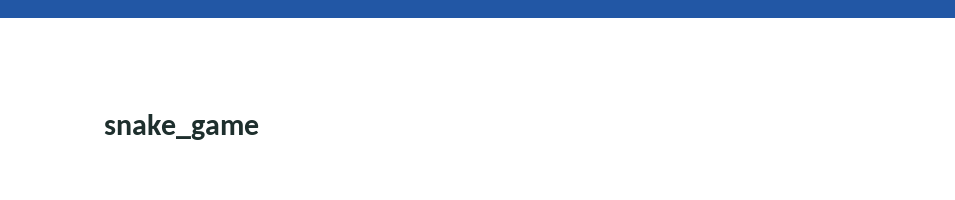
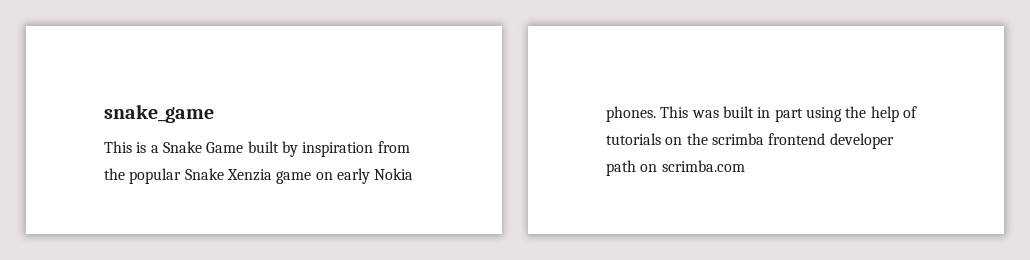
+ This is a Snake Game built by inspiration from the popular Snake Xenzia game on early Nokia phones. This was built in part using the help of tutorials on the scrimba frontend developer path on scrimba.com

